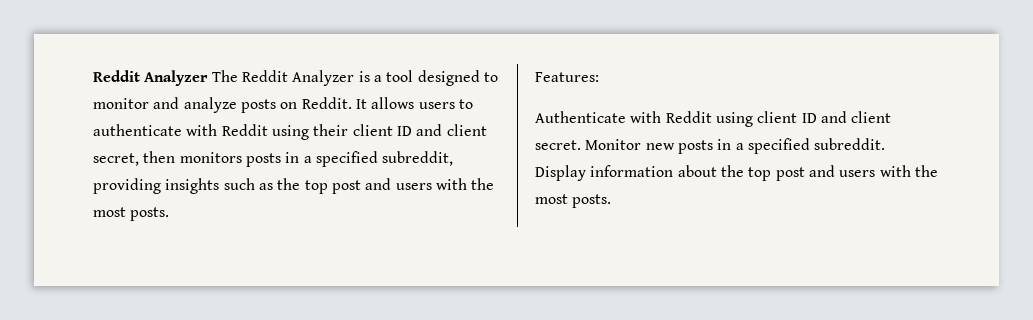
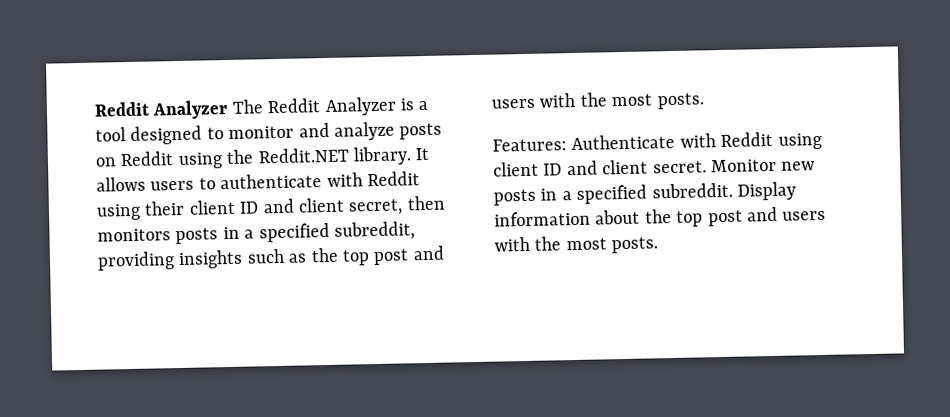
- Reddit Analyzer The Reddit Analyzer is a tool designed to monitor and analyze posts on Reddit.
+ Reddit Analyzer The Reddit Analyzer is a tool designed to monitor and analyze posts on Reddit using the Reddit.NET library.
- Features:
- Authenticate with Reddit using client ID and client secret.
+ Features: Authenticate with Reddit using client ID and client secret.

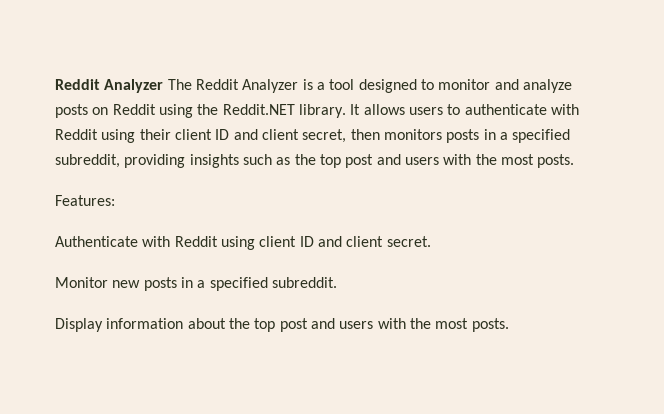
- Features: Authenticate with Reddit using client ID and client secret. Monitor new posts in a specified subreddit. Display information about the top post and users with the most posts.
+ Features:
+ Authenticate with Reddit using client ID and client secret.
+ Monitor new posts in a specified subreddit.
+ Display information about the top post and users with the most posts.

